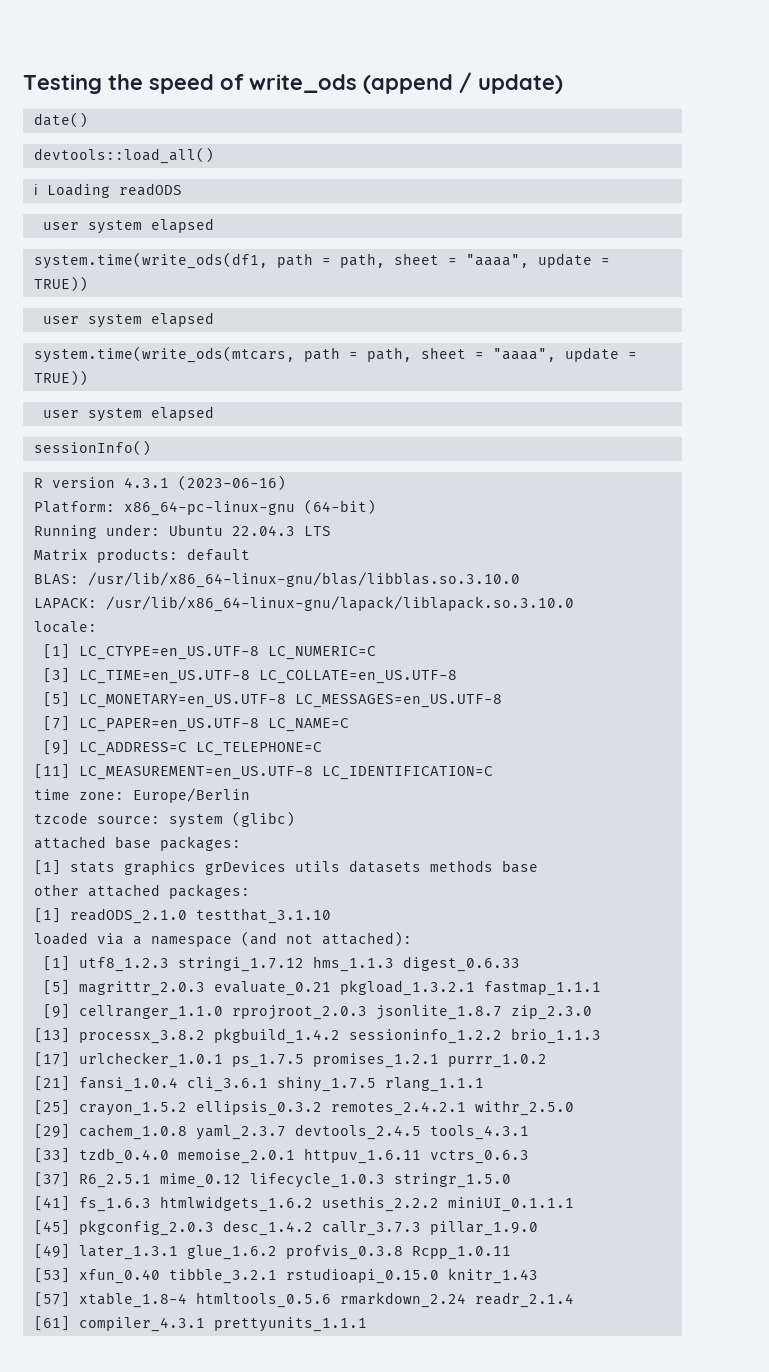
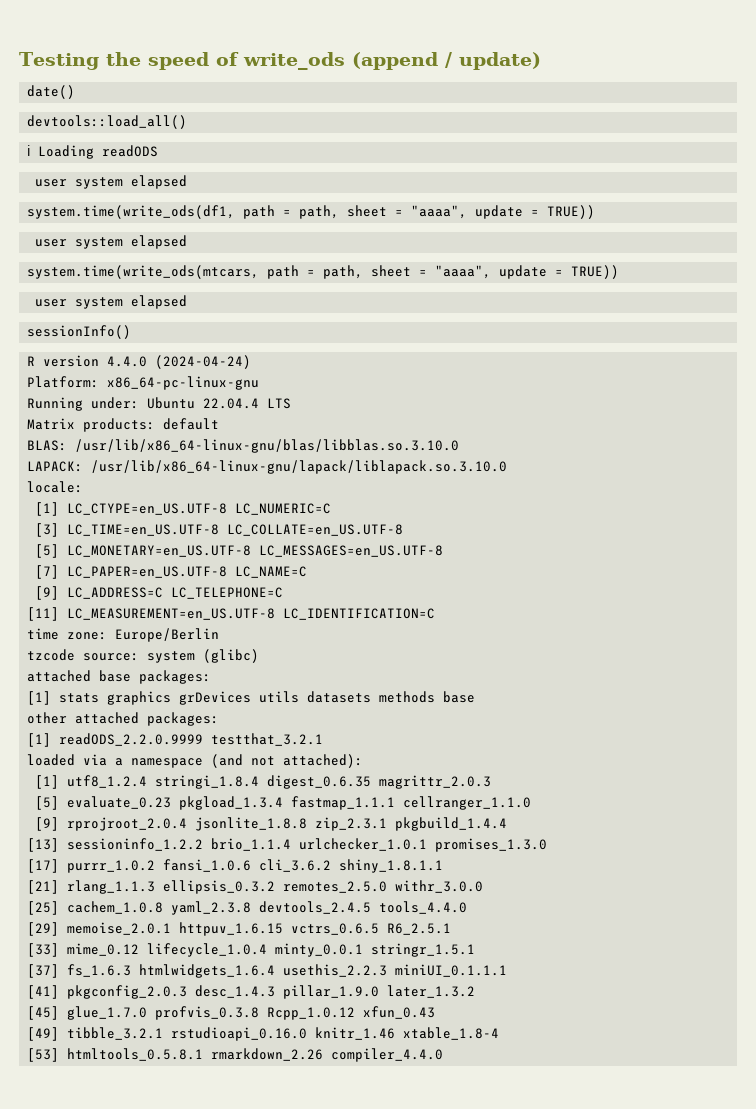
- R version 4.3.1 (2023-06-16)
+ R version 4.4.0 (2024-04-24)
- Platform: x86_64-pc-linux-gnu (64-bit)
+ Platform: x86_64-pc-linux-gnu
- Running under: Ubuntu 22.04.3 LTS
+ Running under: Ubuntu 22.04.4 LTS
- [1] readODS_2.1.0 testthat_3.1.10
+ [1] readODS_2.2.0.9999 testthat_3.2.1
- [1] utf8_1.2.3 stringi_1.7.12 hms_1.1.3 digest_0.6.33
- [5] magrittr_2.0.3 evaluate_0.21 pkgload_1.3.2.1 fastmap_1.1.1
- [9] cellranger_1.1.0 rprojroot_2.0.3 jsonlite_1.8.7 zip_2.3.0
- [13] processx_3.8.2 pkgbuild_1.4.2 sessioninfo_1.2.2 brio_1.1.3
- [17] urlchecker_1.0.1 ps_1.7.5 promises_1.2.1 purrr_1.0.2
- [21] fansi_1.0.4 cli_3.6.1 shiny_1.7.5 rlang_1.1.1
- [25] crayon_1.5.2 ellipsis_0.3.2 remotes_2.4.2.1 withr_2.5.0
- [29] cachem_1.0.8 yaml_2.3.7 devtools_2.4.5 tools_4.3.1
- [33] tzdb_0.4.0 memoise_2.0.1 httpuv_1.6.11 vctrs_0.6.3
- [37] R6_2.5.1 mime_0.12 lifecycle_1.0.3 stringr_1.5.0
- [41] fs_1.6.3 htmlwidgets_1.6.2 usethis_2.2.2 miniUI_0.1.1.1
- [45] pkgconfig_2.0.3 desc_1.4.2 callr_3.7.3 pillar_1.9.0
- [49] later_1.3.1 glue_1.6.2 profvis_0.3.8 Rcpp_1.0.11
- [53] xfun_0.40 tibble_3.2.1 rstudioapi_0.15.0 knitr_1.43
- [57] xtable_1.8-4 htmltools_0.5.6 rmarkdown_2.24 readr_2.1.4
- [61] compiler_4.3.1 prettyunits_1.1.1
+ [1] utf8_1.2.4 stringi_1.8.4 digest_0.6.35 magrittr_2.0.3
+ [5] evaluate_0.23 pkgload_1.3.4 fastmap_1.1.1 cellranger_1.1.0
+ [9] rprojroot_2.0.4 jsonlite_1.8.8 zip_2.3.1 pkgbuild_1.4.4
+ [13] sessioninfo_1.2.2 brio_1.1.4 urlchecker_1.0.1 promises_1.3.0
+ [17] purrr_1.0.2 fansi_1.0.6 cli_3.6.2 shiny_1.8.1.1
+ [21] rlang_1.1.3 ellipsis_0.3.2 remotes_2.5.0 withr_3.0.0
+ [25] cachem_1.0.8 yaml_2.3.8 devtools_2.4.5 tools_4.4.0
+ [29] memoise_2.0.1 httpuv_1.6.15 vctrs_0.6.5 R6_2.5.1
+ [33] mime_0.12 lifecycle_1.0.4 minty_0.0.1 stringr_1.5.1
+ [37] fs_1.6.3 htmlwidgets_1.6.4 usethis_2.2.3 miniUI_0.1.1.1
+ [41] pkgconfig_2.0.3 desc_1.4.3 pillar_1.9.0 later_1.3.2
+ [45] glue_1.7.0 profvis_0.3.8 Rcpp_1.0.12 xfun_0.43
+ [49] tibble_3.2.1 rstudioapi_0.16.0 knitr_1.46 xtable_1.8-4
+ [53] htmltools_0.5.8.1 rmarkdown_2.26 compiler_4.4.0

